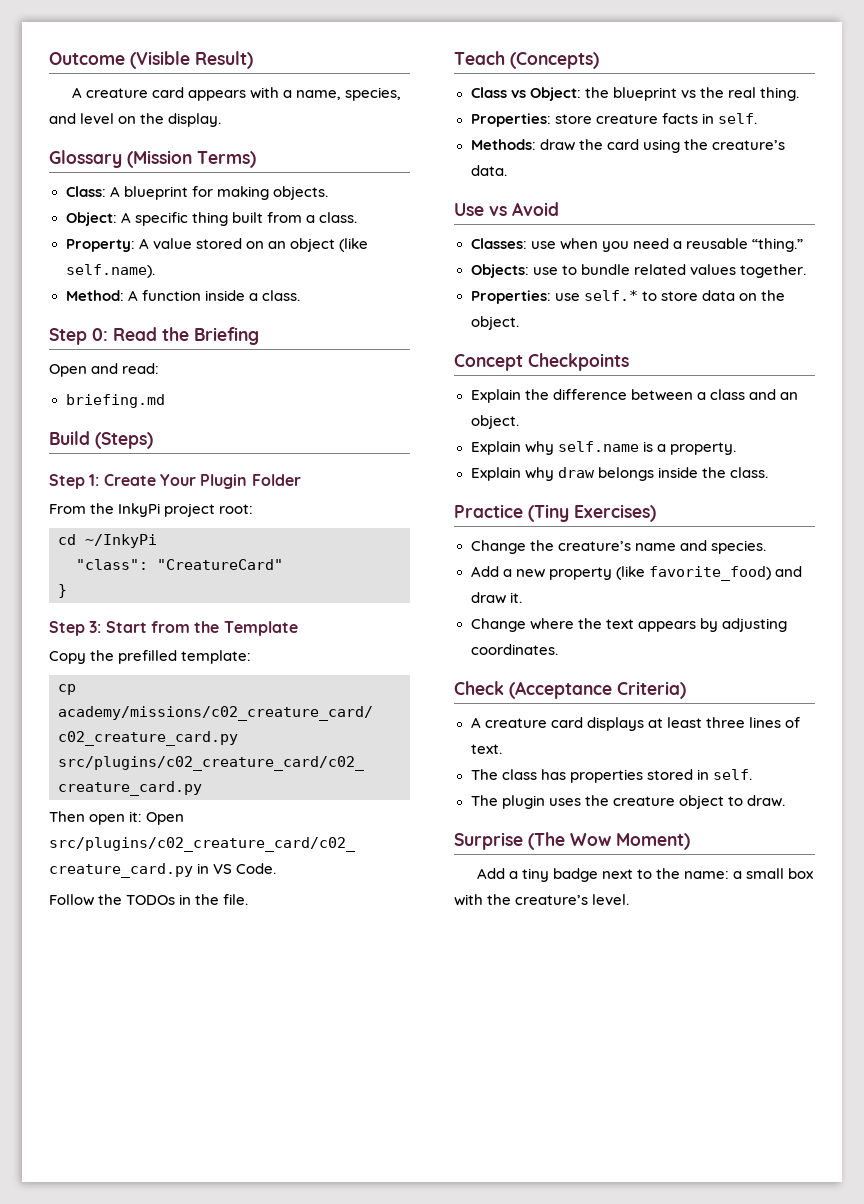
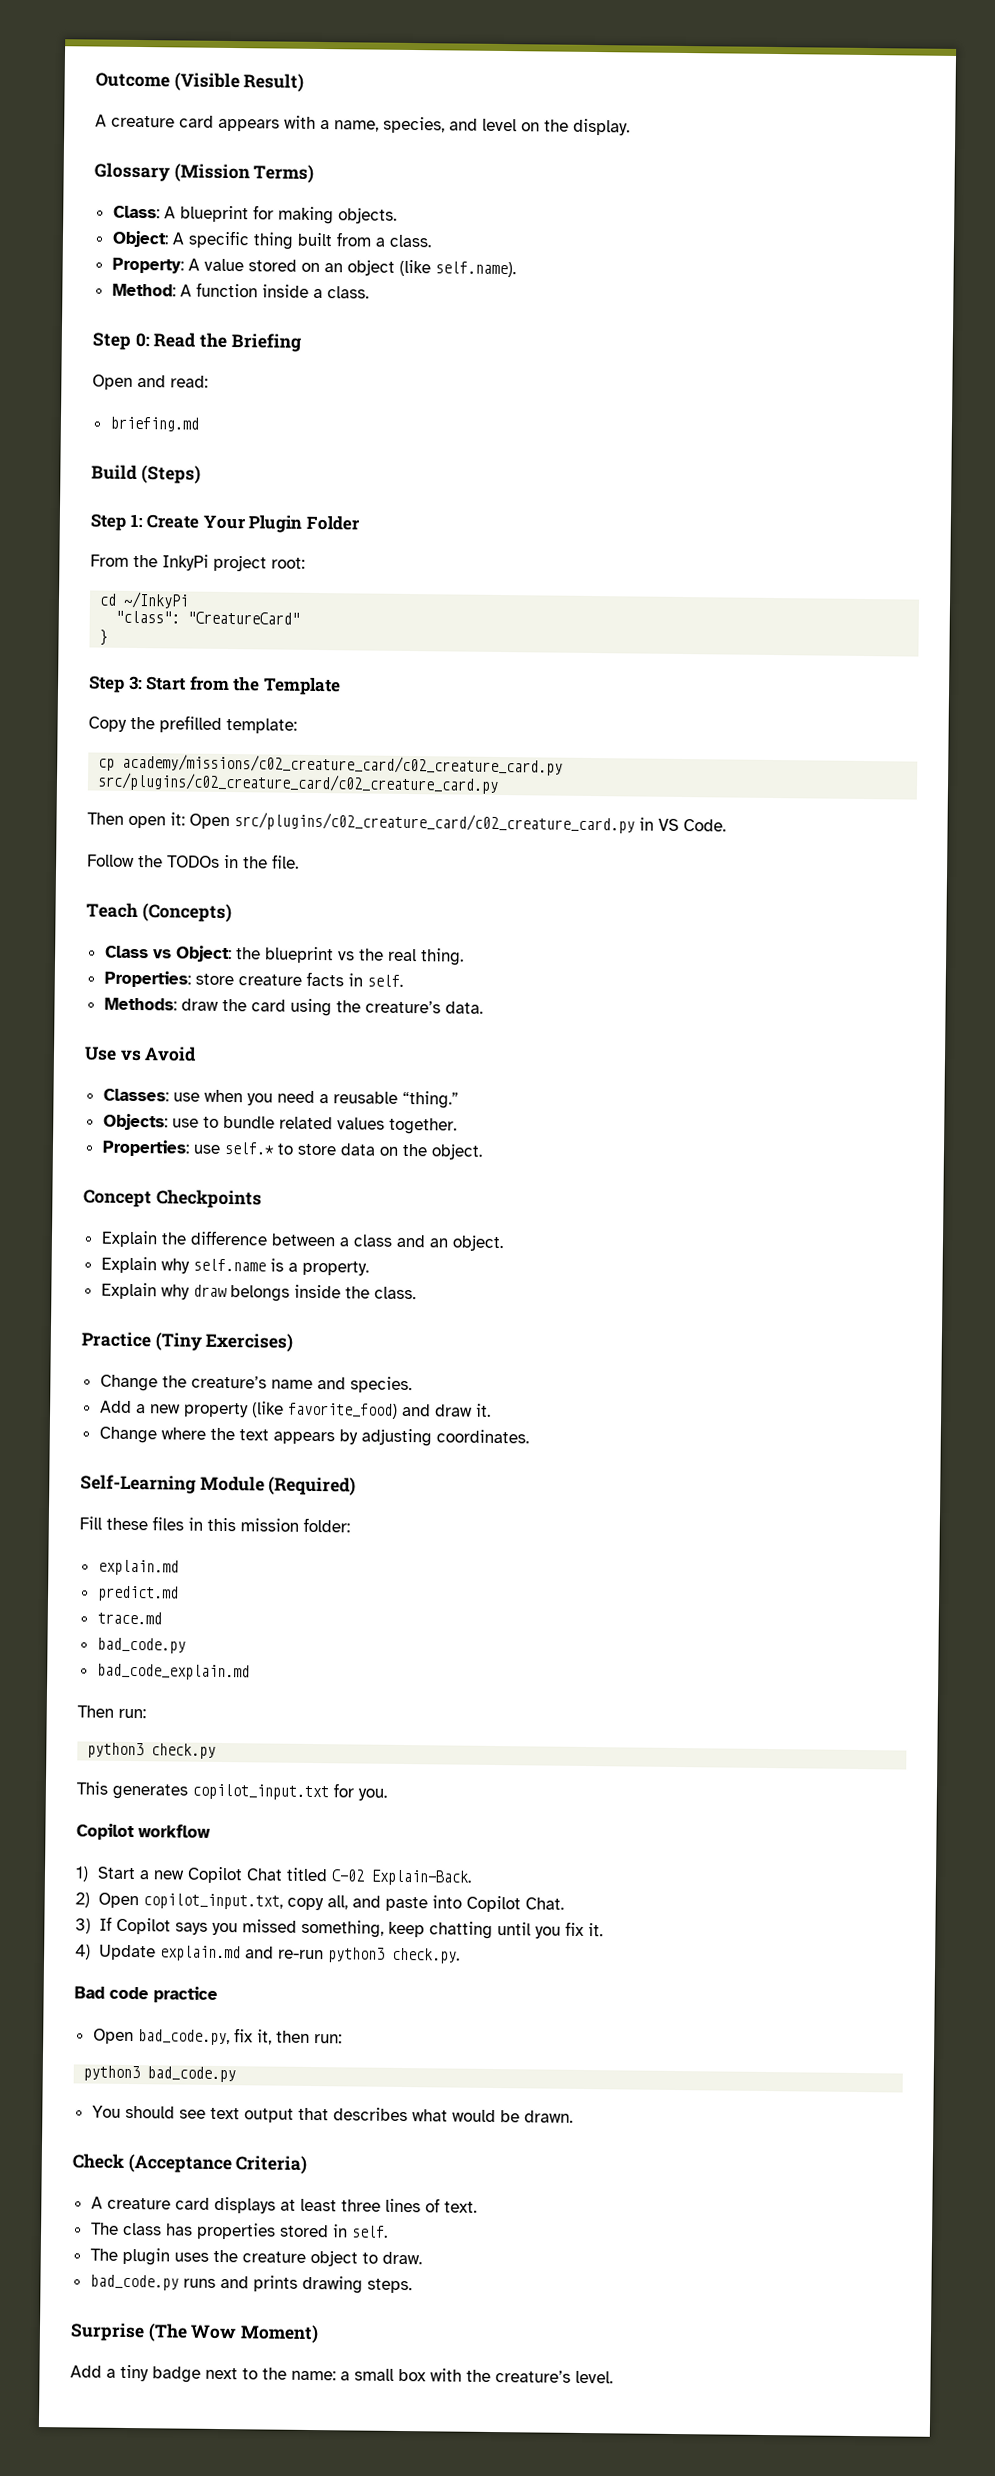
+ Self-Learning Module (Required)
+ Fill these files in this mission folder:
+ explain.md
+ predict.md
+ trace.md
+ bad_code.py
+ bad_code_explain.md
+ Then run:
+ python3 check.py
+ This generates copilot_input.txt for you.
+ Copilot workflow
+ 1) Start a new Copilot Chat titled C-02 Explain-Back.
+ 2) Open copilot_input.txt, copy all, and paste into Copilot Chat.
+ 3) If Copilot says you missed something, keep chatting until you fix it.
+ 4) Update explain.md and re-run python3 check.py.
+ Bad code practice
+ Open bad_code.py, fix it, then run:
+ python3 bad_code.py
+ You should see text output that describes what would be drawn.
+ bad_code.py runs and prints drawing steps.

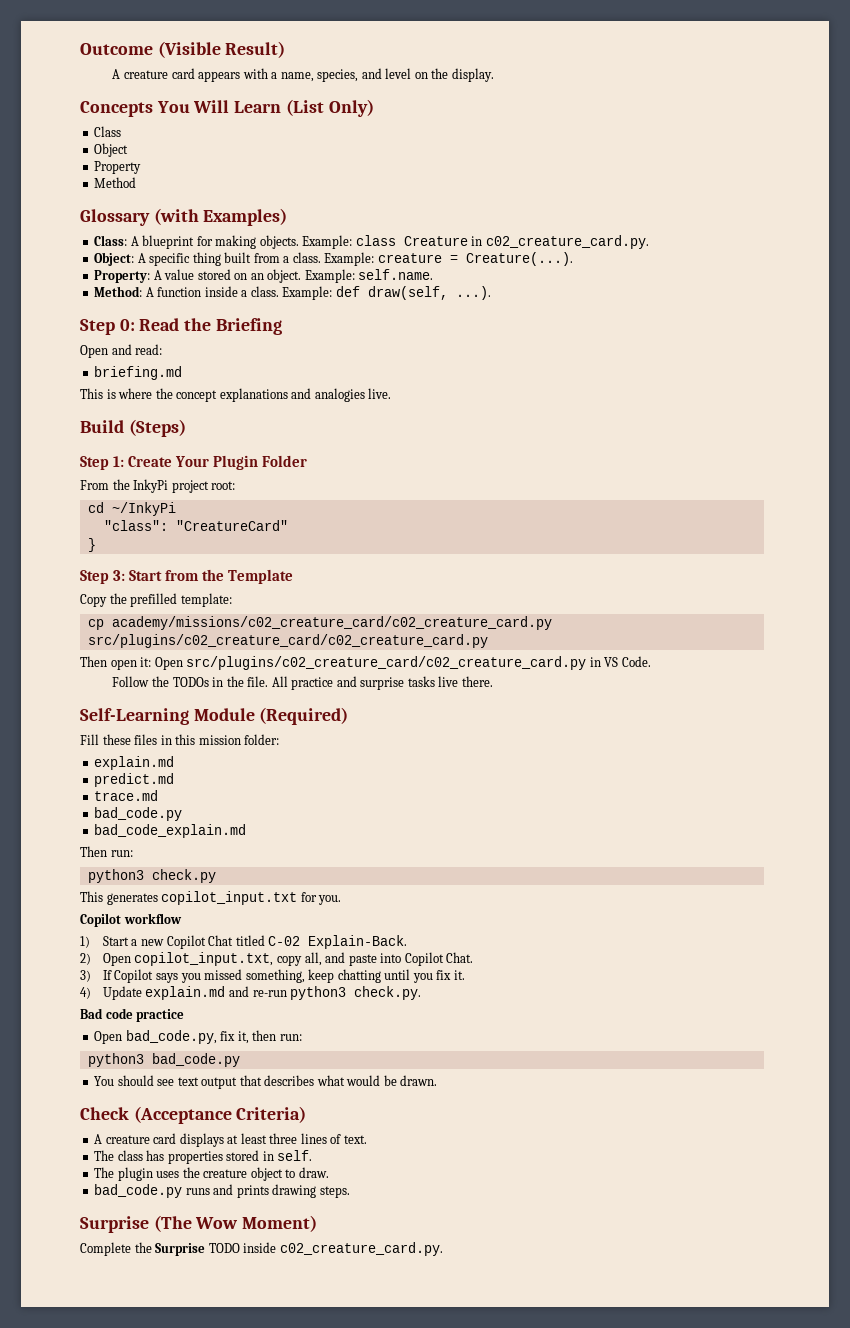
+ Concepts You Will Learn (List Only)
+ Class
+ Object
+ Property
+ Method
- Glossary (Mission Terms)
+ Glossary (with Examples)
+ Example: class Creature in c02_creature_card.py.
+ Example: creature = Creature(...).
- Property: A value stored on an object (like self.name).
+ Property: A value stored on an object. Example: self.name.
+ Example: def draw(self, ...).
+ This is where the concept explanations and analogies live.
- Follow the TODOs in the file.
- Teach (Concepts)
- Class vs Object: the blueprint vs the real thing.
- Properties: store creature facts in self.
- Methods: draw the card using the creature’s data.
- Use vs Avoid
- Classes: use when you need a reusable “thing.”
- Objects: use to bundle related values together.
- Properties: use self.* to store data on the object.
- Concept Checkpoints
- Explain the difference between a class and an object.
- Explain why self.name is a property.
- Explain why draw belongs inside the class.
- Practice (Tiny Exercises)
- Change the creature’s name and species.
- Add a new property (like favorite_food) and draw it.
- Change where the text appears by adjusting coordinates.
+ Follow the TODOs in the file. All practice and surprise tasks live there.
- Add a tiny badge next to the name: a small box with the creature’s level.
+ Complete the Surprise TODO inside c02_creature_card.py.

